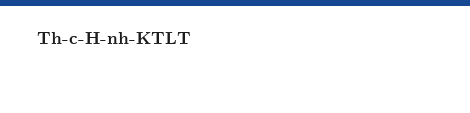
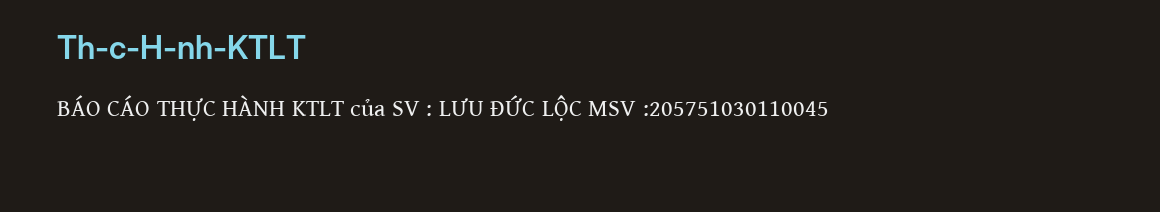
+ BÁO CÁO THỰC HÀNH KTLT của SV : LƯU ĐỨC LỘC MSV :205751030110045

